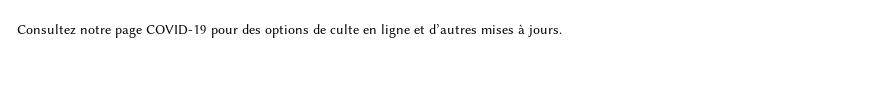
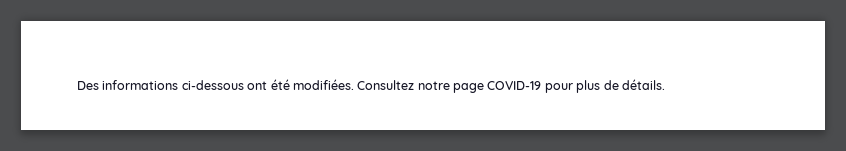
+ Des informations ci-dessous ont été modifiées.
- Consultez notre page COVID-19 pour des options de culte en ligne et d’autres mises à jours.
+ Consultez notre page COVID-19 pour plus de détails.

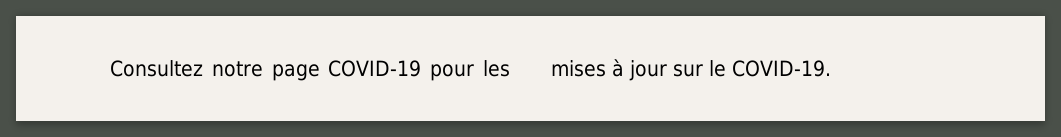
- Des informations ci-dessous ont été modifiées. Consultez notre page COVID-19 pour plus de détails.
+ Consultez notre page COVID-19 pour les mises à jour sur le COVID-19.

